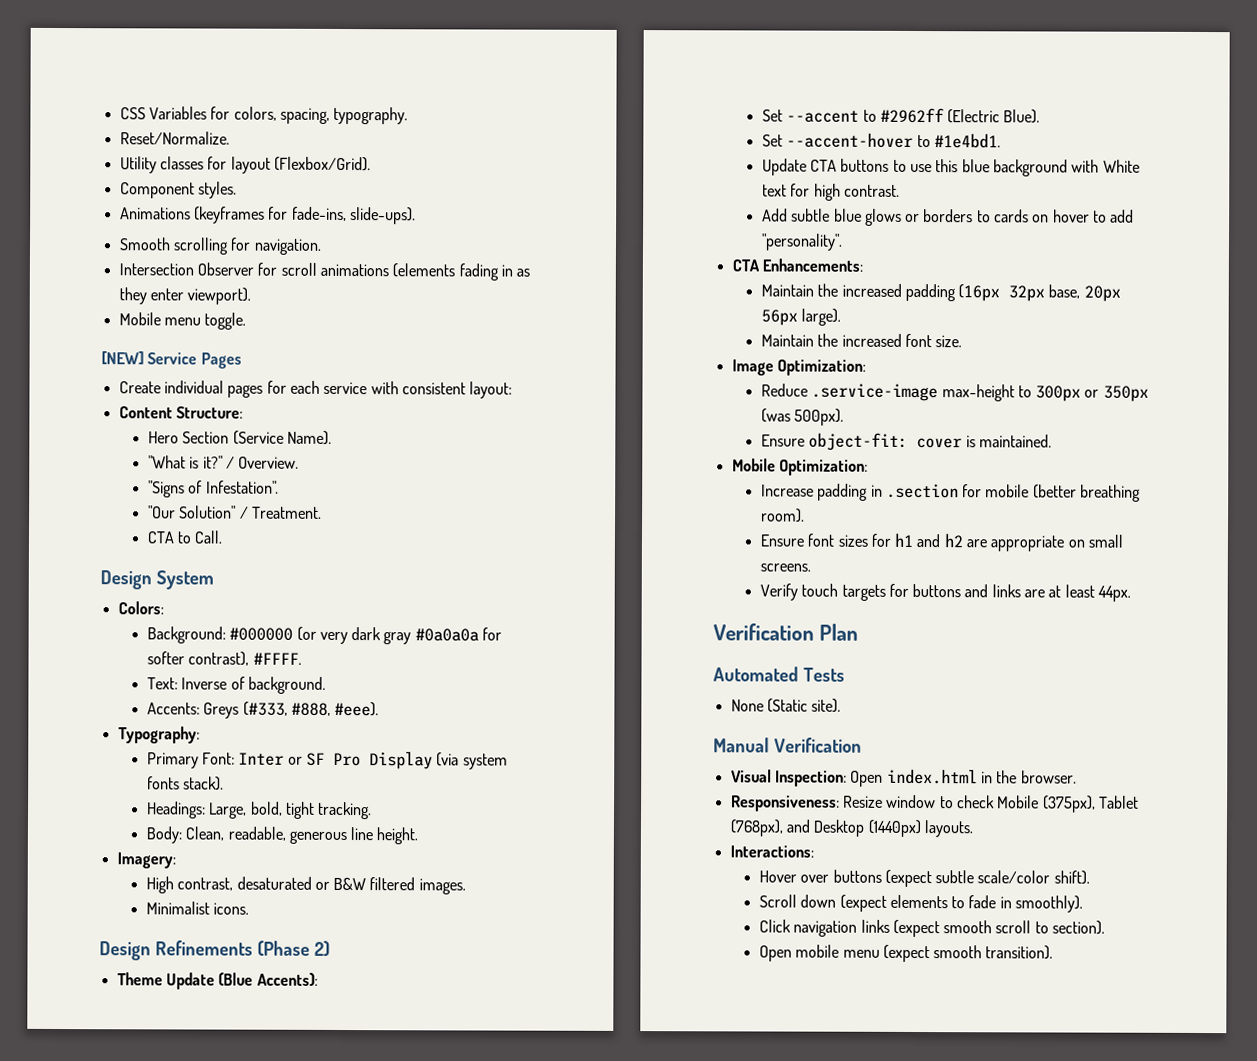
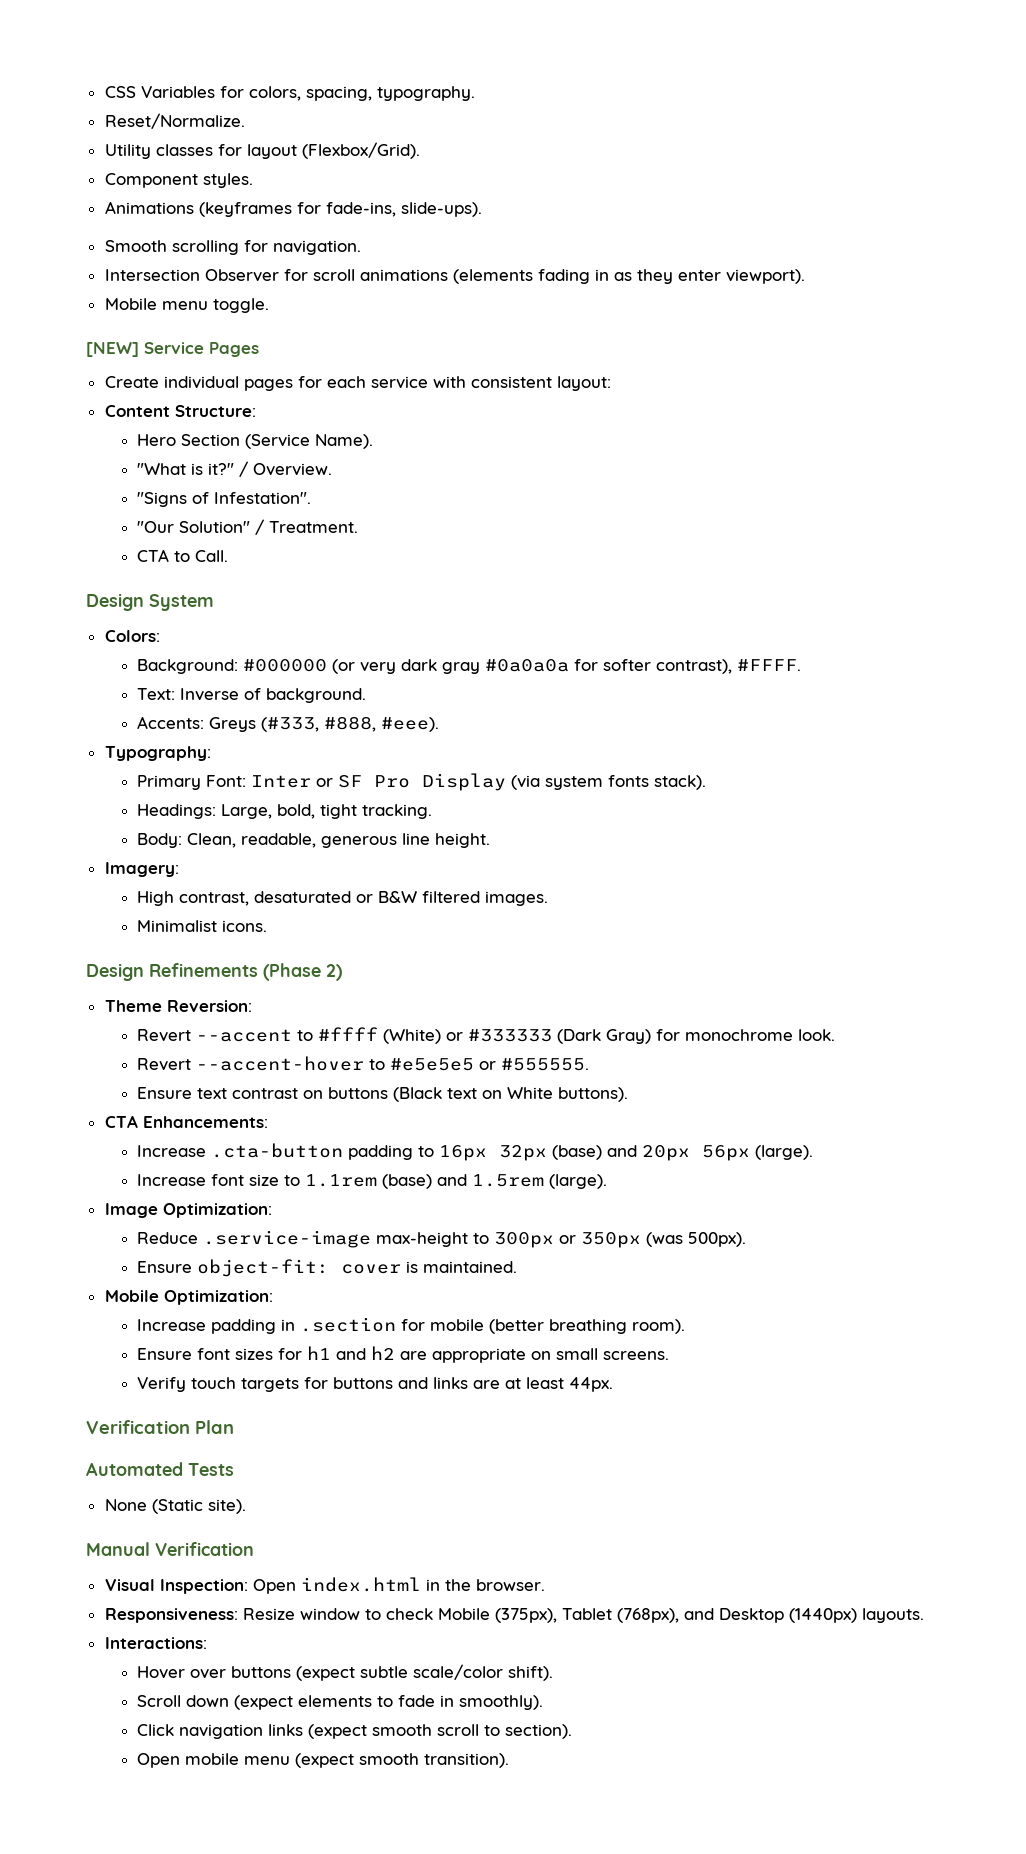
- Theme Update (Blue Accents):
- Set --accent to #2962ff (Electric Blue).
- Set --accent-hover to #1e4bd1.
- Update CTA buttons to use this blue background with White text for high contrast.
- Add subtle blue glows or borders to cards on hover to add "personality".
+ Theme Reversion:
+ Revert --accent to #ffff (White) or #333333 (Dark Gray) for monochrome look.
+ Revert --accent-hover to #e5e5e5 or #555555.
+ Ensure text contrast on buttons (Black text on White buttons).
  CTA Enhancements:
- Maintain the increased padding (16px 32px base, 20px 56px large).
- Maintain the increased font size.
+ Increase .cta-button padding to 16px 32px (base) and 20px 56px (large).
+ Increase font size to 1.1rem (base) and 1.5rem (large).

